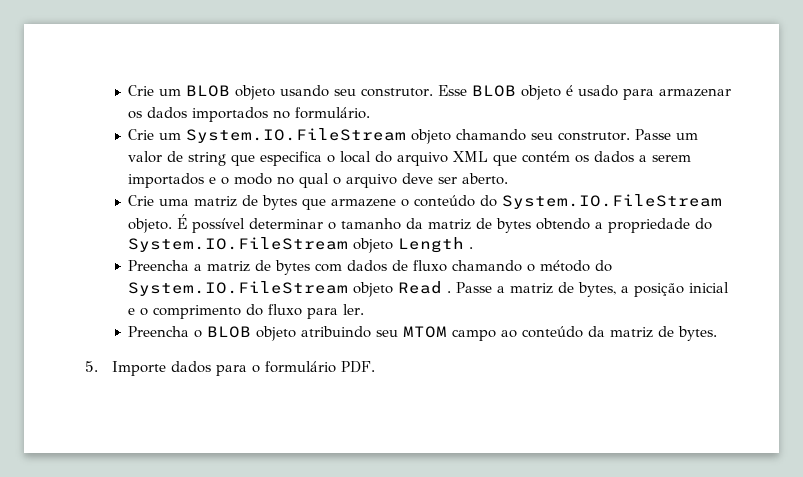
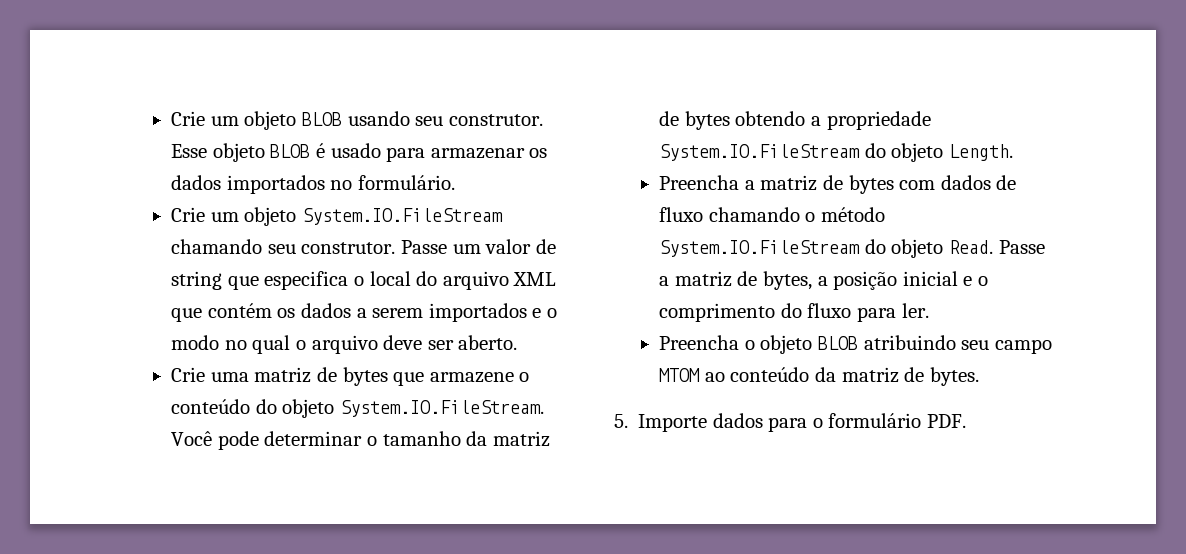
- Crie um BLOB objeto usando seu construtor.
+ Crie um objeto BLOB usando seu construtor.
- Esse BLOB objeto é usado para armazenar os dados importados no formulário.
+ Esse objeto BLOB é usado para armazenar os dados importados no formulário.
- Crie um System.IO.FileStream objeto chamando seu construtor.
+ Crie um objeto System.IO.FileStream chamando seu construtor.
- Crie uma matriz de bytes que armazene o conteúdo do System.IO.FileStream objeto. É possível determinar o tamanho da matriz de bytes obtendo a propriedade do System.IO.FileStream objeto Length .
+ Crie uma matriz de bytes que armazene o conteúdo do objeto System.IO.FileStream. Você pode determinar o tamanho da matriz de bytes obtendo a propriedade System.IO.FileStream do objeto Length.
- Preencha a matriz de bytes com dados de fluxo chamando o método do System.IO.FileStream objeto Read .
+ Preencha a matriz de bytes com dados de fluxo chamando o método System.IO.FileStream do objeto Read.
- Preencha o BLOB objeto atribuindo seu MTOM campo ao conteúdo da matriz de bytes.
+ Preencha o objeto BLOB atribuindo seu campo MTOM ao conteúdo da matriz de bytes.

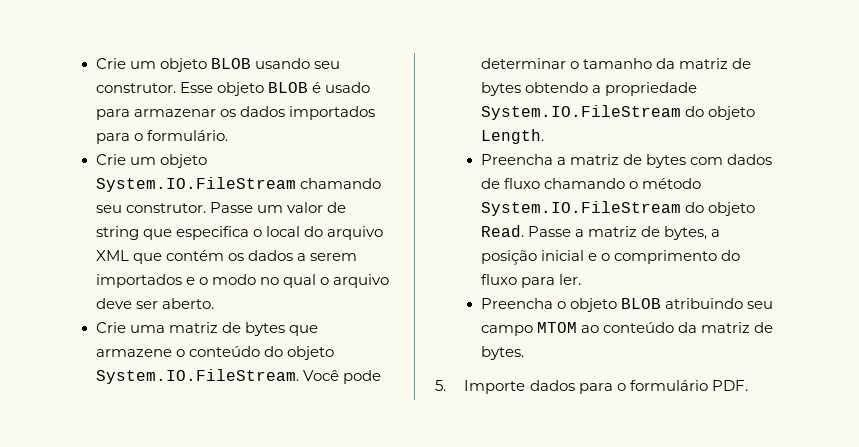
- Esse objeto BLOB é usado para armazenar os dados importados no formulário.
+ Esse objeto BLOB é usado para armazenar os dados importados para o formulário.

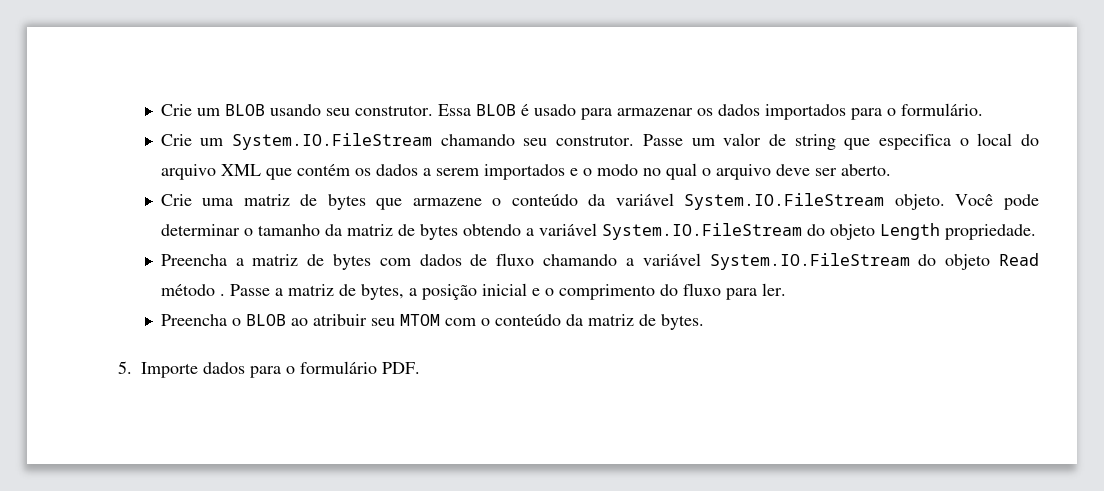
- Crie um objeto BLOB usando seu construtor.
+ Crie um BLOB usando seu construtor.
- Esse objeto BLOB é usado para armazenar os dados importados para o formulário.
+ Essa BLOB é usado para armazenar os dados importados para o formulário.
- Crie um objeto System.IO.FileStream chamando seu construtor.
+ Crie um System.IO.FileStream chamando seu construtor.
- Crie uma matriz de bytes que armazene o conteúdo do objeto System.IO.FileStream. Você pode determinar o tamanho da matriz de bytes obtendo a propriedade System.IO.FileStream do objeto Length.
+ Crie uma matriz de bytes que armazene o conteúdo da variável System.IO.FileStream objeto. Você pode determinar o tamanho da matriz de bytes obtendo a variável System.IO.FileStream do objeto Length propriedade.
- Preencha a matriz de bytes com dados de fluxo chamando o método System.IO.FileStream do objeto Read.
+ Preencha a matriz de bytes com dados de fluxo chamando a variável System.IO.FileStream do objeto Read método .
- Preencha o objeto BLOB atribuindo seu campo MTOM ao conteúdo da matriz de bytes.
+ Preencha o BLOB ao atribuir seu MTOM com o conteúdo da matriz de bytes.

